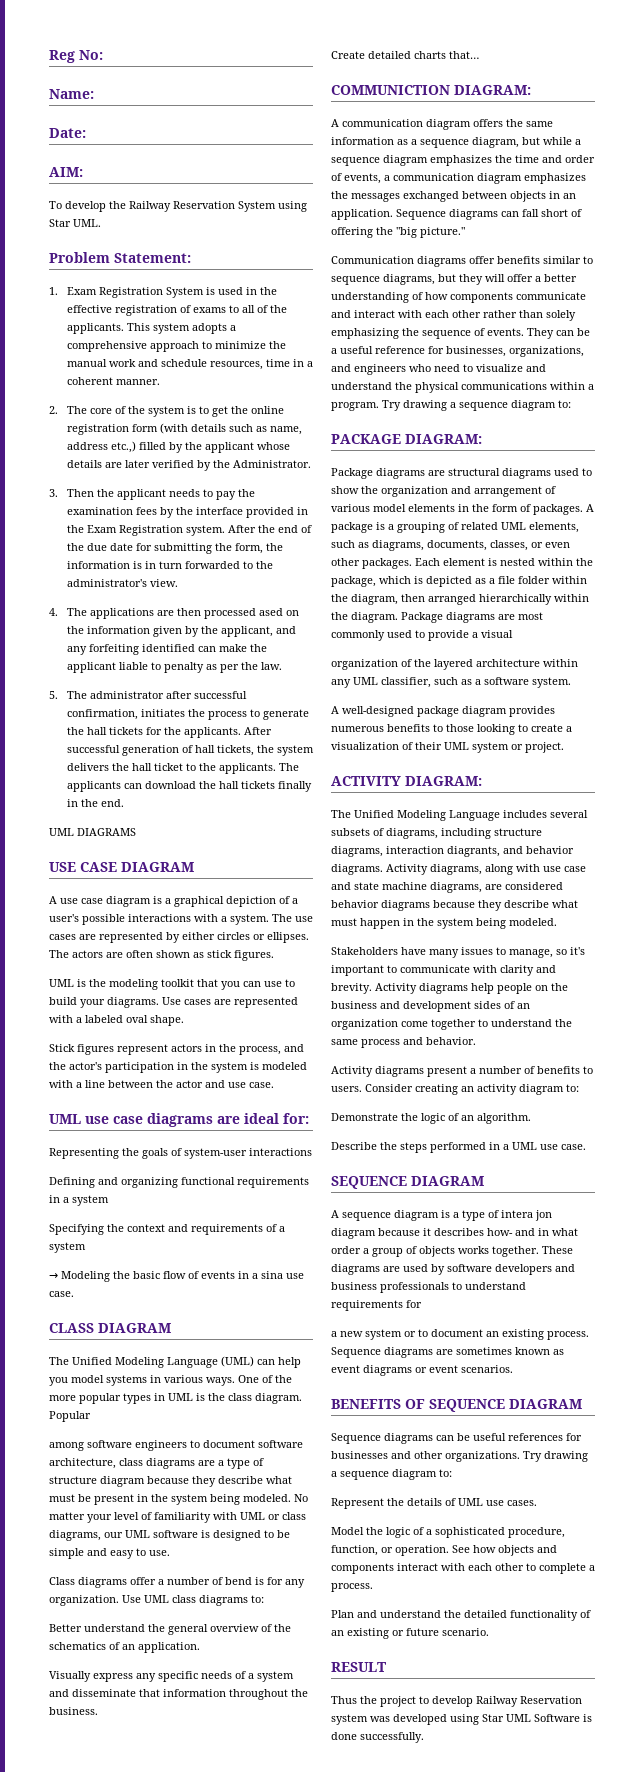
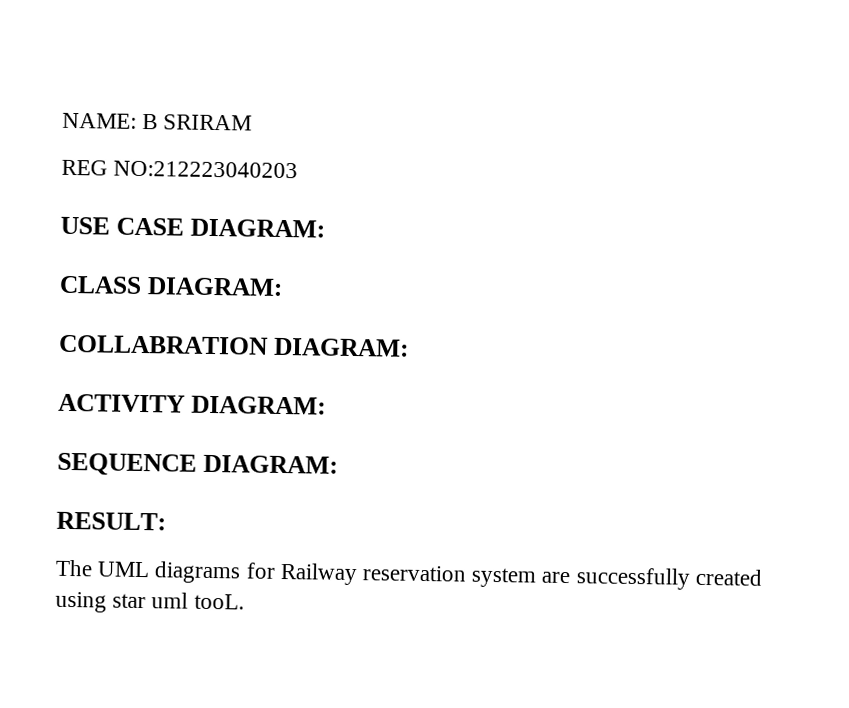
- Reg No:
- Name:
- Date:
- AIM:
- To develop the Railway Reservation System using Star UML.
- Problem Statement:
- 1. Exam Registration System is used in the effective registration of exams to all of the applicants. This system adopts a comprehensive approach to minimize the manual work and schedule resources, time in a coherent manner.
- 2. The core of the system is to get the online registration form (with details such as name, address etc.,) filled by the applicant whose details are later verified by the Administrator.
- 3. Then the applicant needs to pay the examination fees by the interface provided in the Exam Registration system. After the end of the due date for submitting the form, the information is in turn forwarded to the administrator's view.
- 4. The applications are then processed ased on the information given by the applicant, and any forfeiting identified can make the applicant liable to penalty as per the law.
- 5. The administrator after successful confirmation, initiates the process to generate the hall tickets for the applicants. After successful generation of hall tickets, the system delivers the hall ticket to the applicants. The applicants can download the hall tickets finally in the end.
- UML DIAGRAMS
- USE CASE DIAGRAM
- A use case diagram is a graphical depiction of a user's possible interactions with a system. The use cases are represented by either circles or ellipses. The actors are often shown as stick figures.
- UML is the modeling toolkit that you can use to build your diagrams. Use cases are represented with a labeled oval shape.
- Stick figures represent actors in the process, and the actor's participation in the system is modeled with a line between the actor and use case.
- UML use case diagrams are ideal for:
- Representing the goals of system-user interactions
- Defining and organizing functional requirements in a system
- Specifying the context and requirements of a system
- → Modeling the basic flow of events in a sina use case.
- CLASS DIAGRAM
- The Unified Modeling Language (UML) can help you model systems in various ways. One of the more popular types in UML is the class diagram. Popular
- among software engineers to document software architecture, class diagrams are a type of structure diagram because they describe what must be present in the system being modeled. No matter your level of familiarity with UML or class diagrams, our UML software is designed to be simple and easy to use.
- Class diagrams offer a number of bend is for any organization. Use UML class diagrams to:
- Better understand the general overview of the schematics of an application.
- Visually express any specific needs of a system and disseminate that information throughout the business.
- Create detailed charts that…
- COMMUNICTION DIAGRAM:
- A communication diagram offers the same information as a sequence diagram, but while a sequence diagram emphasizes the time and order of events, a communication diagram emphasizes the messages exchanged between objects in an application. Sequence diagrams can fall short of offering the "big picture."
- Communication diagrams offer benefits similar to sequence diagrams, but they will offer a better understanding of how components communicate and interact with each other rather than solely emphasizing the sequence of events. They can be a useful reference for businesses, organizations, and engineers who need to visualize and understand the physical communications within a program. Try drawing a sequence diagram to:
- PACKAGE DIAGRAM:
- Package diagrams are structural diagrams used to show the organization and arrangement of various model elements in the form of packages. A package is a grouping of related UML elements, such as diagrams, documents, classes, or even other packages. Each element is nested within the package, which is depicted as a file folder within the diagram, then arranged hierarchically within the diagram. Package diagrams are most commonly used to provide a visual
- organization of the layered architecture within any UML classifier, such as a software system.
- A well-designed package diagram provides numerous benefits to those looking to create a visualization of their UML system or project.
+ NAME: B SRIRAM
+ REG NO:212223040203
+ USE CASE DIAGRAM:
+ CLASS DIAGRAM:
+ COLLABRATION DIAGRAM:
  ACTIVITY DIAGRAM:
- The Unified Modeling Language includes several subsets of diagrams, including structure diagrams, interaction diagrants, and behavior diagrams. Activity diagrams, along with use case and state machine diagrams, are considered behavior diagrams because they describe what must happen in the system being modeled.
- Stakeholders have many issues to manage, so it's important to communicate with clarity and brevity. Activity diagrams help people on the business and development sides of an organization come together to understand the same process and behavior.
- Activity diagrams present a number of benefits to users. Consider creating an activity diagram to:
- Demonstrate the logic of an algorithm.
- Describe the steps performed in a UML use case.
- SEQUENCE DIAGRAM
- A sequence diagram is a type of intera jon diagram because it describes how- and in what order a group of objects works together. These diagrams are used by software developers and business professionals to understand requirements for
- a new system or to document an existing process. Sequence diagrams are sometimes known as event diagrams or event scenarios.
- BENEFITS OF SEQUENCE DIAGRAM
- Sequence diagrams can be useful references for businesses and other organizations. Try drawing a sequence diagram to:
- Represent the details of UML use cases.
- Model the logic of a sophisticated procedure, function, or operation. See how objects and components interact with each other to complete a process.
- Plan and understand the detailed functionality of an existing or future scenario.
- RESULT
- Thus the project to develop Railway Reservation system was developed using Star UML Software is done successfully.
+ SEQUENCE DIAGRAM:
+ RESULT:
+ The UML diagrams for Railway reservation system are successfully created using star uml tooL.

